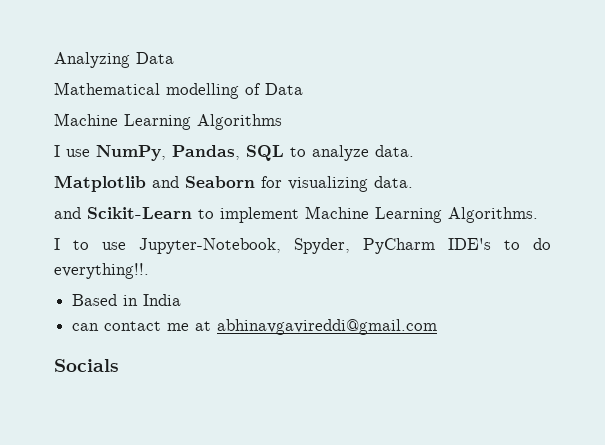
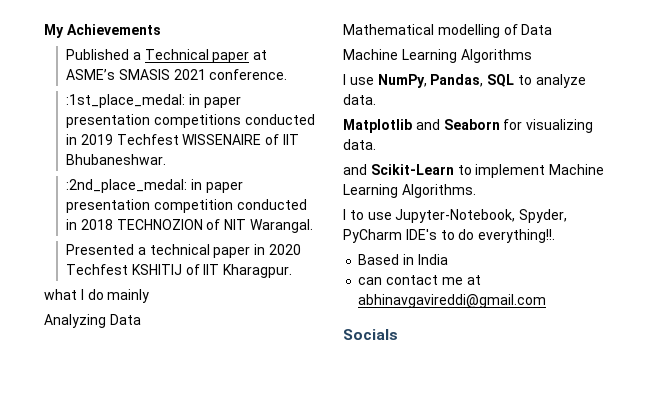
+ My Achievements
+ Published a Technical paper at ASME’s SMASIS 2021 conference.
+ :1st_place_medal: in paper presentation competitions conducted in 2019 Techfest WISSENAIRE of IIT Bhubaneshwar.
+ :2nd_place_medal: in paper presentation competition conducted in 2018 TECHNOZION of NIT Warangal.
+ Presented a technical paper in 2020 Techfest KSHITIJ of IIT Kharagpur.
+ what I do mainly

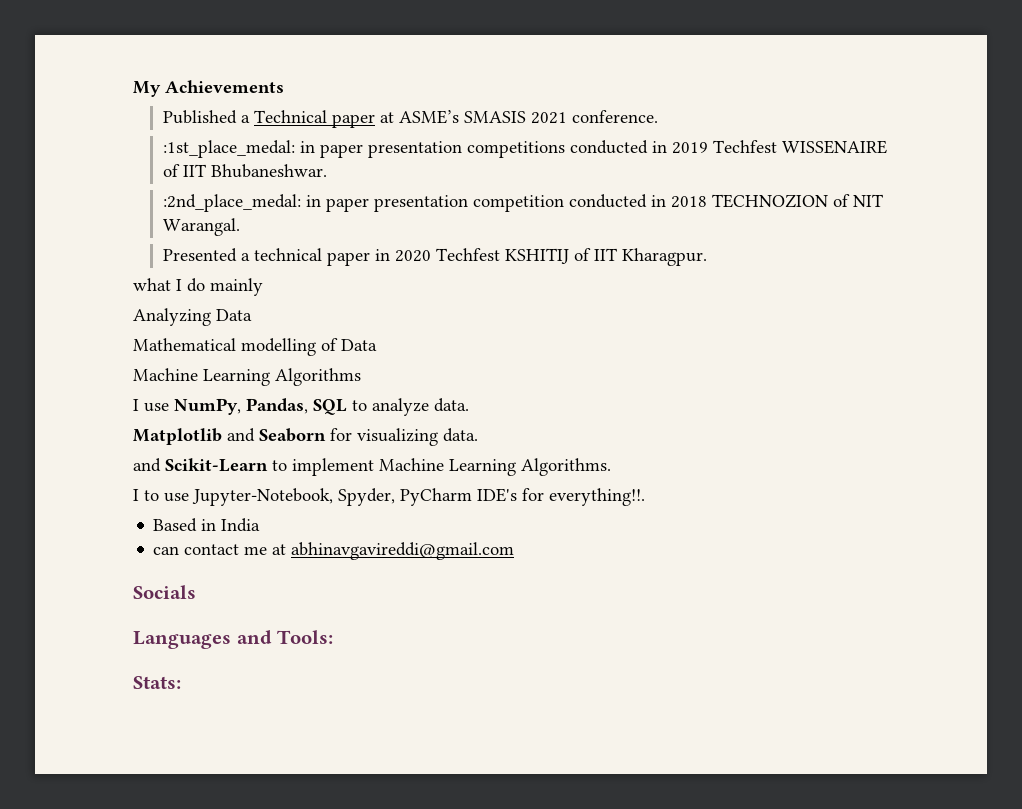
- I to use Jupyter-Notebook, Spyder, PyCharm IDE's to do everything!!.
+ I to use Jupyter-Notebook, Spyder, PyCharm IDE's for everything!!.
+ Languages and Tools:
+ Stats:

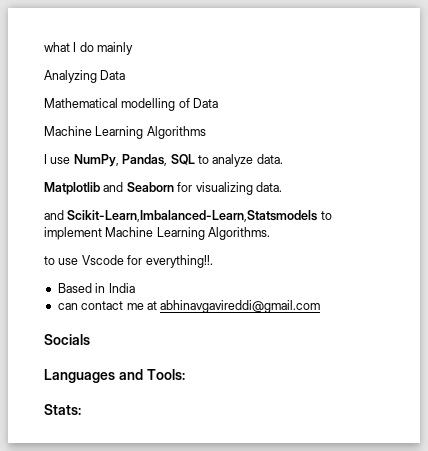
- My Achievements
- Published a Technical paper at ASME’s SMASIS 2021 conference.
- :1st_place_medal: in paper presentation competitions conducted in 2019 Techfest WISSENAIRE of IIT Bhubaneshwar.
- :2nd_place_medal: in paper presentation competition conducted in 2018 TECHNOZION of NIT Warangal.
- Presented a technical paper in 2020 Techfest KSHITIJ of IIT Kharagpur.
- and Scikit-Learn to implement Machine Learning Algorithms.
+ and Scikit-Learn,Imbalanced-Learn,Statsmodels to implement Machine Learning Algorithms.
- I to use Jupyter-Notebook, Spyder, PyCharm IDE's for everything!!.
+ to use Vscode for everything!!.

